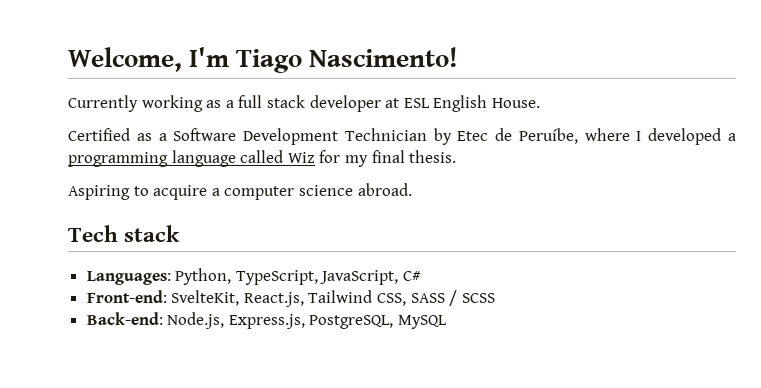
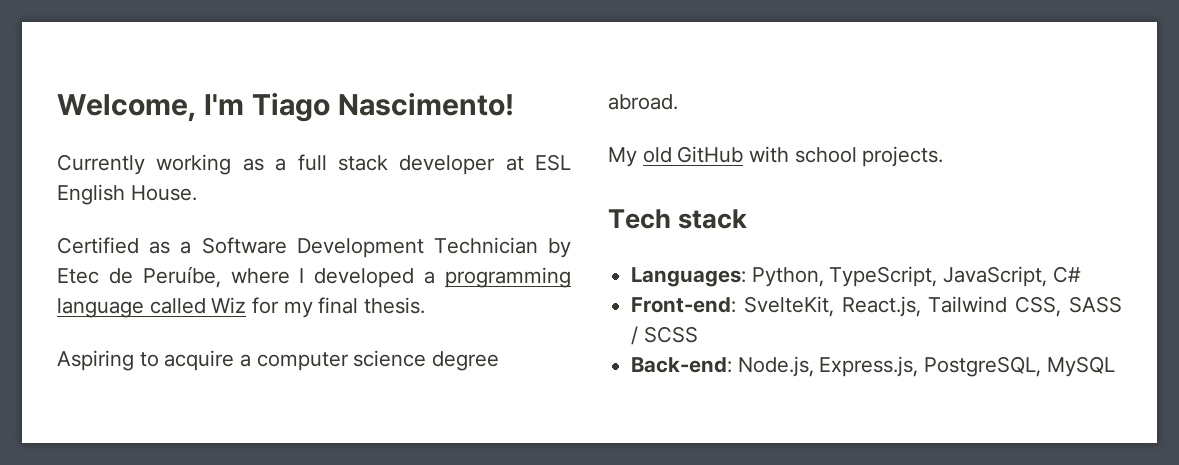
- Aspiring to acquire a computer science abroad.
+ Aspiring to acquire a computer science degree abroad.
+ My old GitHub with school projects.

